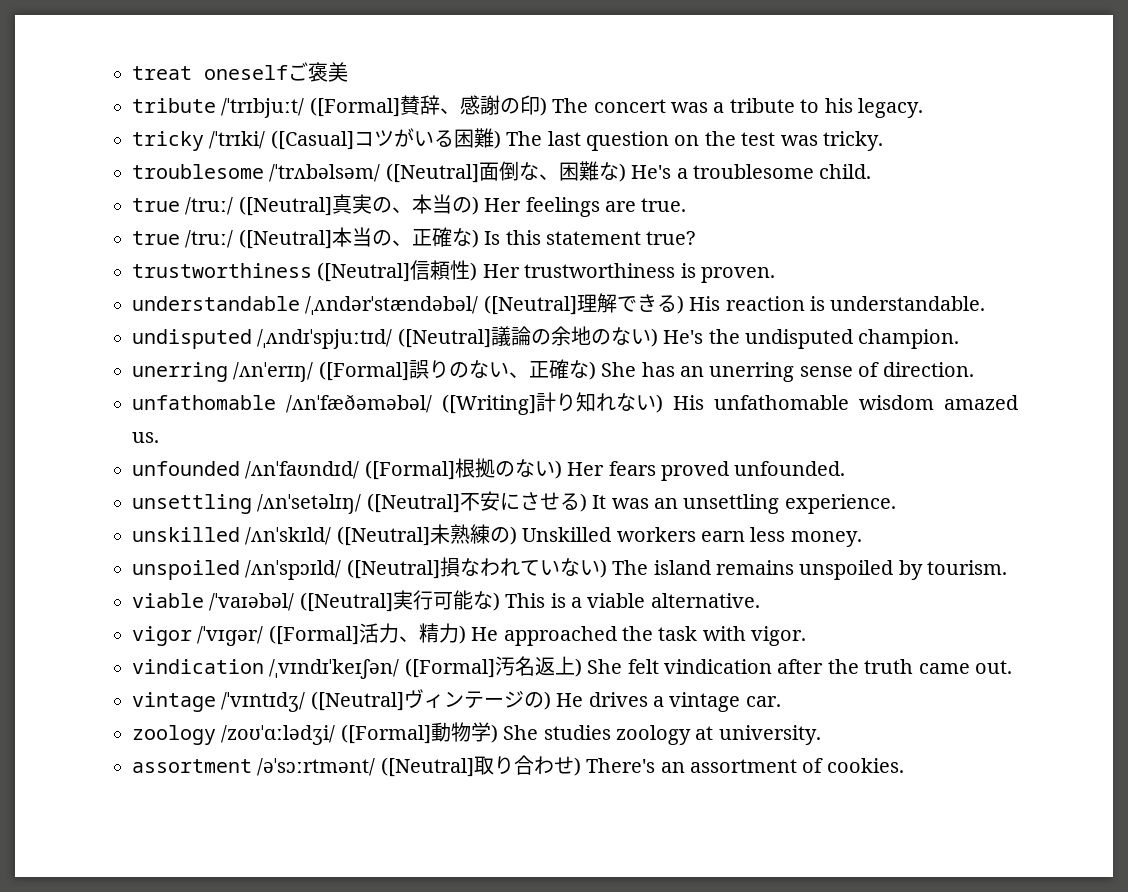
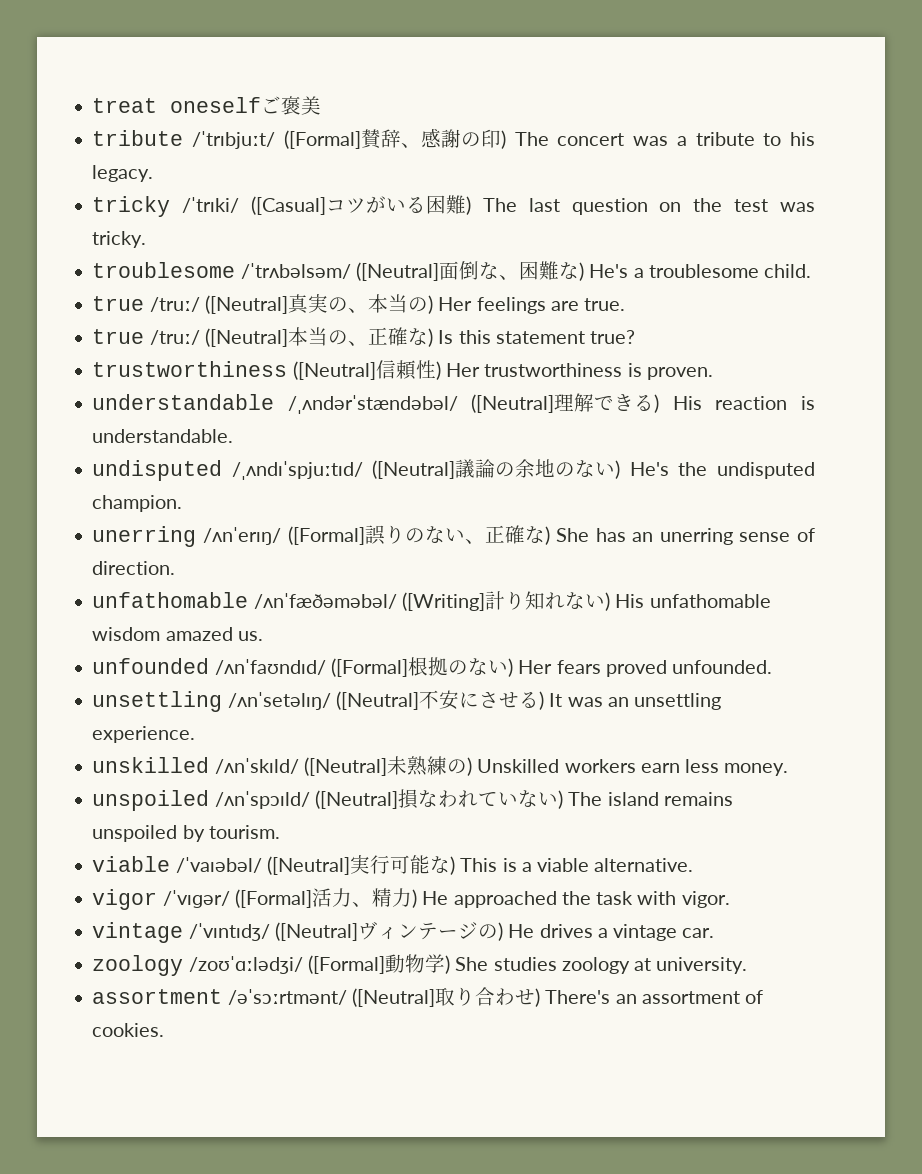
- vindication /ˌvɪndɪˈkeɪʃən/ ([Formal]汚名返上) She felt vindication after the truth came out.

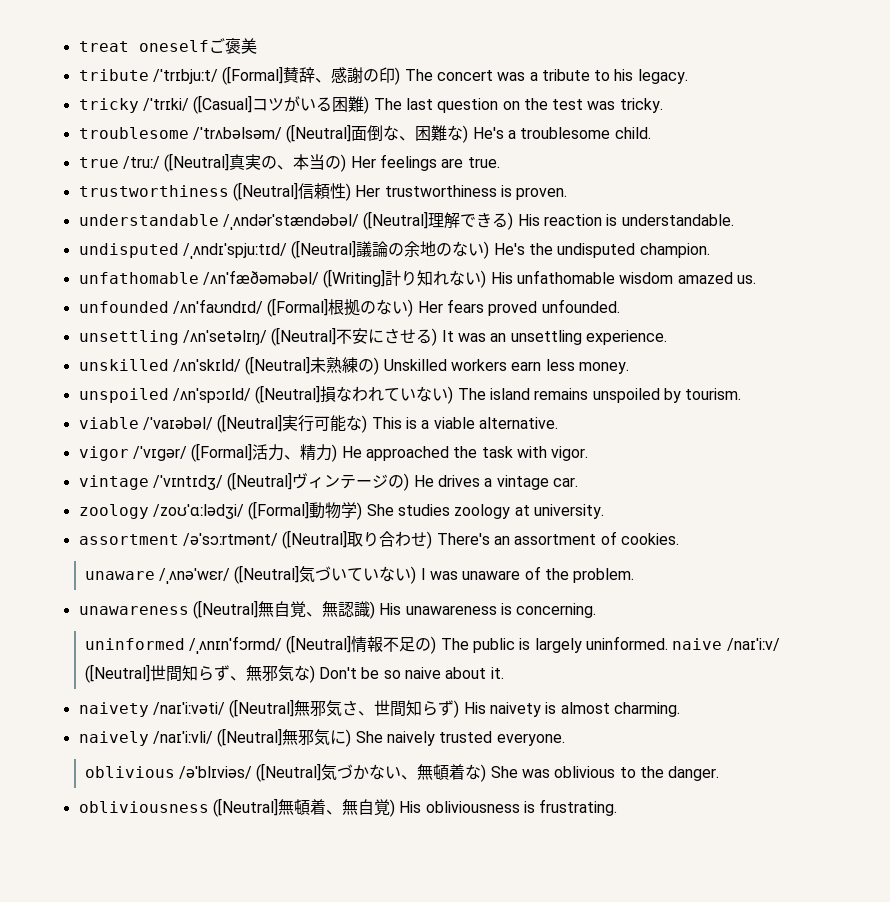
- true /truː/ ([Neutral]本当の、正確な) Is this statement true?
- unerring /ʌnˈerɪŋ/ ([Formal]誤りのない、正確な) She has an unerring sense of direction.
+ unaware /ˌʌnəˈwɛr/ ([Neutral]気づいていない) I was unaware of the problem.
+ unawareness ([Neutral]無自覚、無認識) His unawareness is concerning.
+ uninformed /ˌʌnɪnˈfɔrmd/ ([Neutral]情報不足の) The public is largely uninformed. naive /naɪˈiːv/ ([Neutral]世間知らず、無邪気な) Don't be so naive about it.
+ naivety /naɪˈiːvəti/ ([Neutral]無邪気さ、世間知らず) His naivety is almost charming.
+ naively /naɪˈiːvli/ ([Neutral]無邪気に) She naively trusted everyone.
+ oblivious /əˈblɪviəs/ ([Neutral]気づかない、無頓着な) She was oblivious to the danger.
+ obliviousness ([Neutral]無頓着、無自覚) His obliviousness is frustrating.

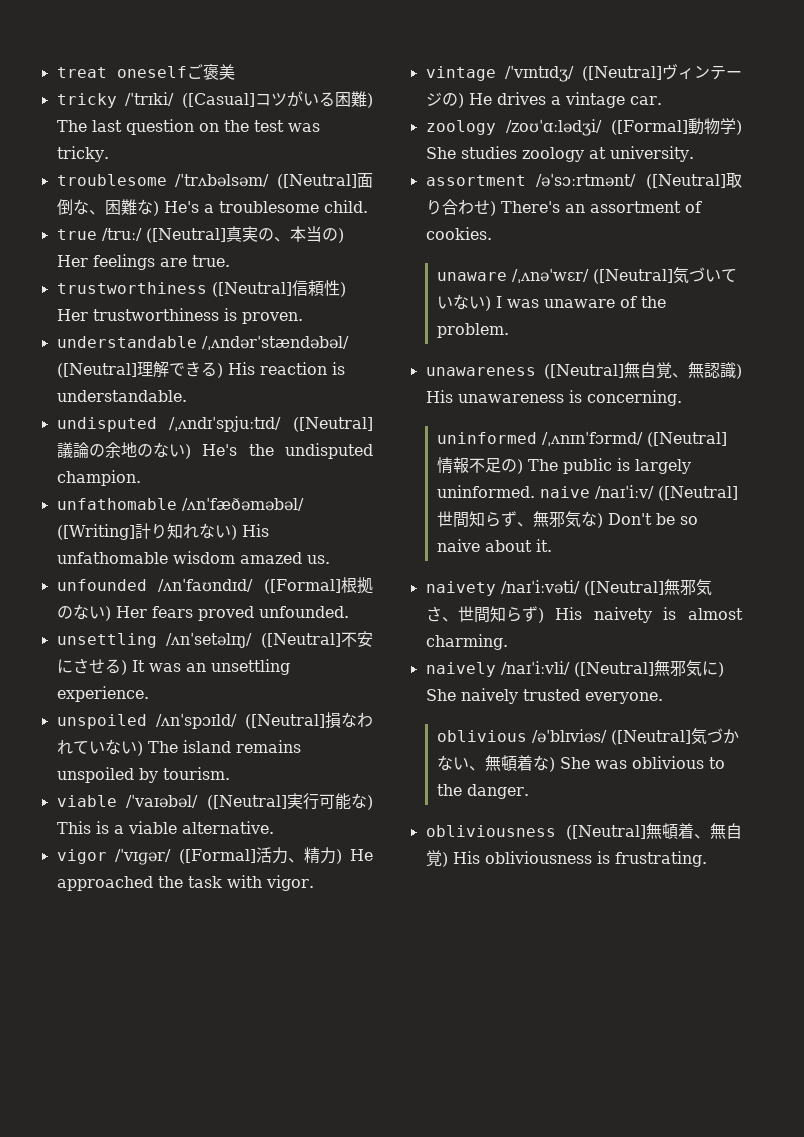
- tribute /ˈtrɪbjuːt/ ([Formal]賛辞、感謝の印) The concert was a tribute to his legacy.
- unskilled /ʌnˈskɪld/ ([Neutral]未熟練の) Unskilled workers earn less money.

